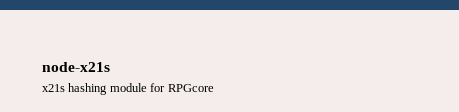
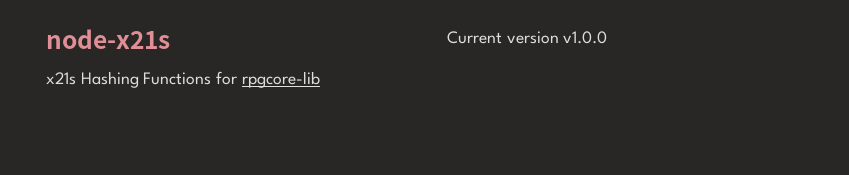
- x21s hashing module for RPGcore
+ x21s Hashing Functions for rpgcore-lib
+ Current version v1.0.0

